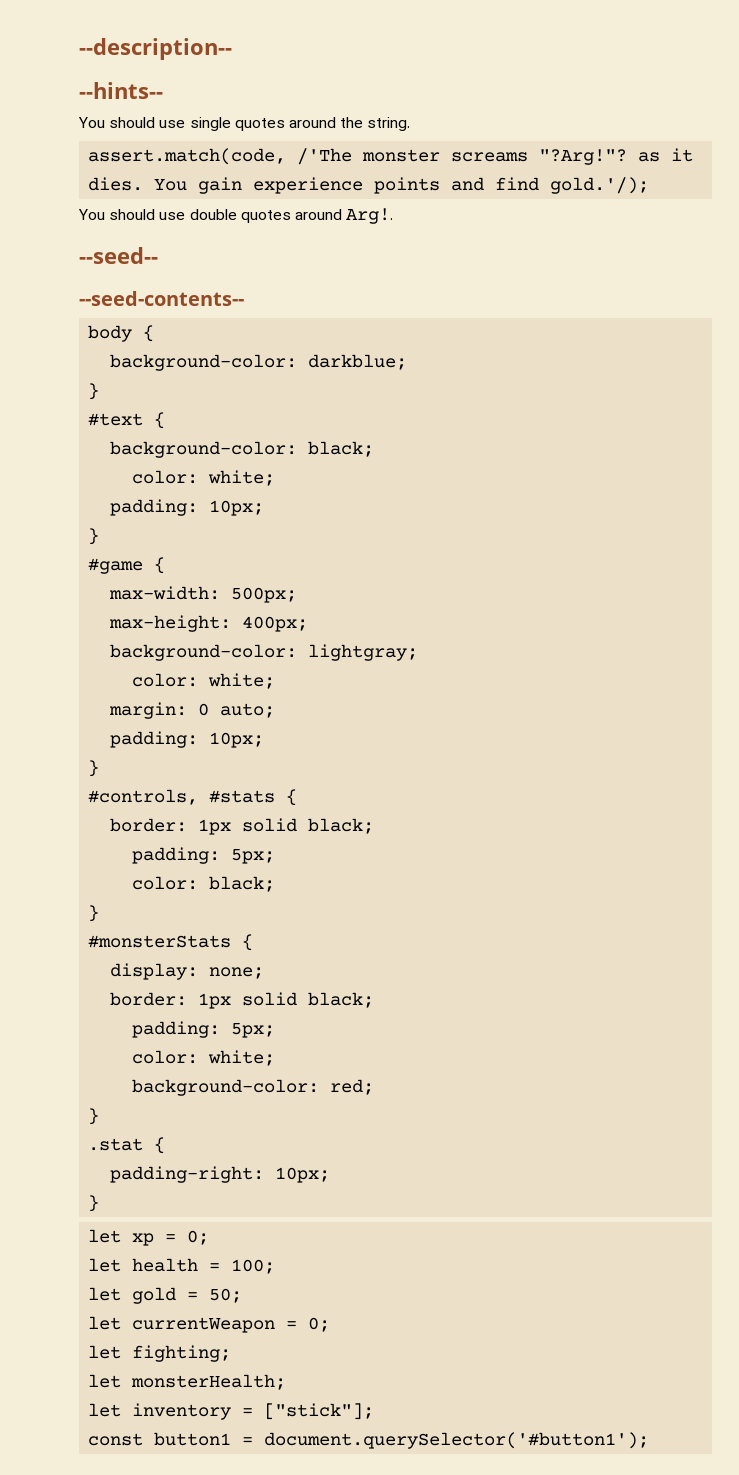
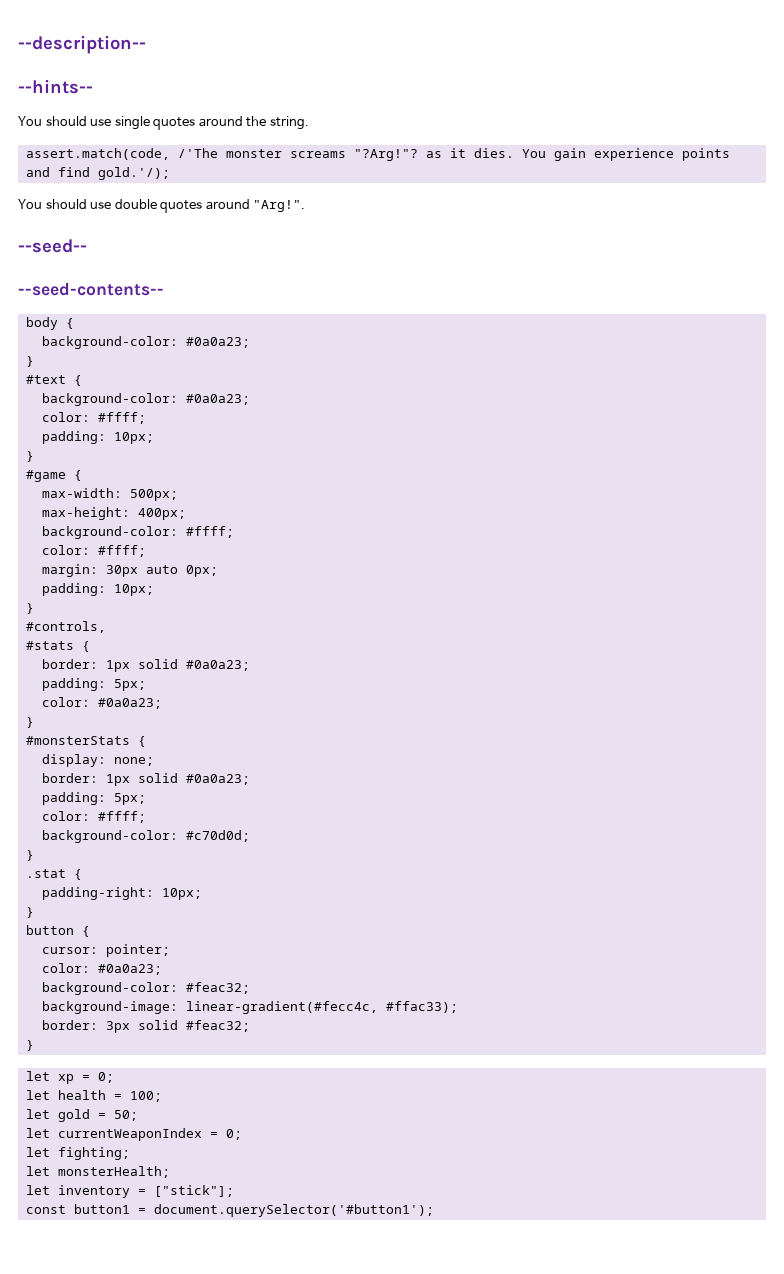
- You should use double quotes around Arg!.
+ You should use double quotes around "Arg!".
  body {
- background-color: darkblue;
+ background-color: #0a0a23;
  #text {
- background-color: black;
- color: white;
+ background-color: #0a0a23;
+ color: #ffff;
- background-color: lightgray;
- color: white;
+ background-color: #ffff;
+ color: #ffff;
- margin: 0 auto;
+ margin: 30px auto 0px;
- #controls, #stats {
- border: 1px solid black;
+ #controls,
+ #stats {
+ border: 1px solid #0a0a23;
  padding: 5px;
- color: black;
+ color: #0a0a23;
  display: none;
- border: 1px solid black;
+ border: 1px solid #0a0a23;
  padding: 5px;
- color: white;
- background-color: red;
+ color: #ffff;
+ background-color: #c70d0d;
+ button {
+ cursor: pointer;
+ color: #0a0a23;
+ background-color: #feac32;
+ background-image: linear-gradient(#fecc4c, #ffac33);
+ border: 3px solid #feac32;
+ }
- let currentWeapon = 0;
+ let currentWeaponIndex = 0;

